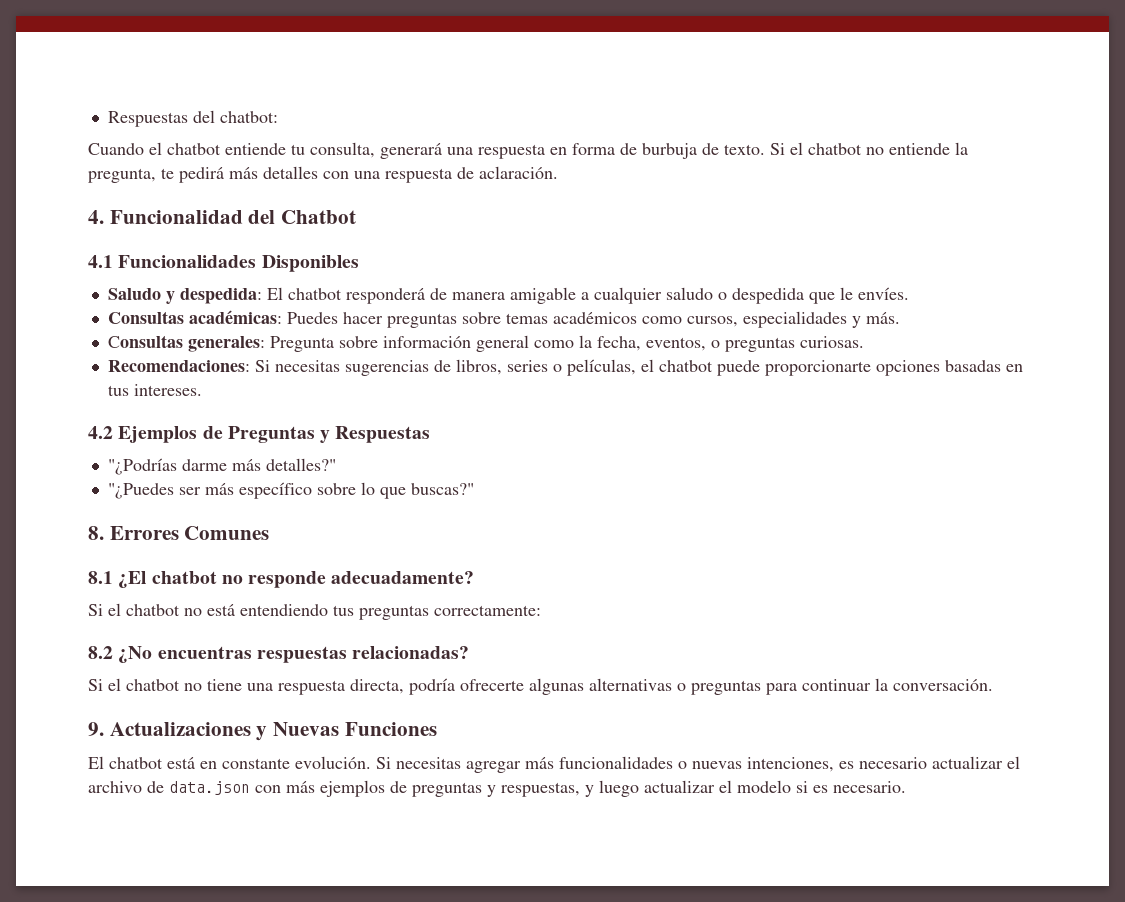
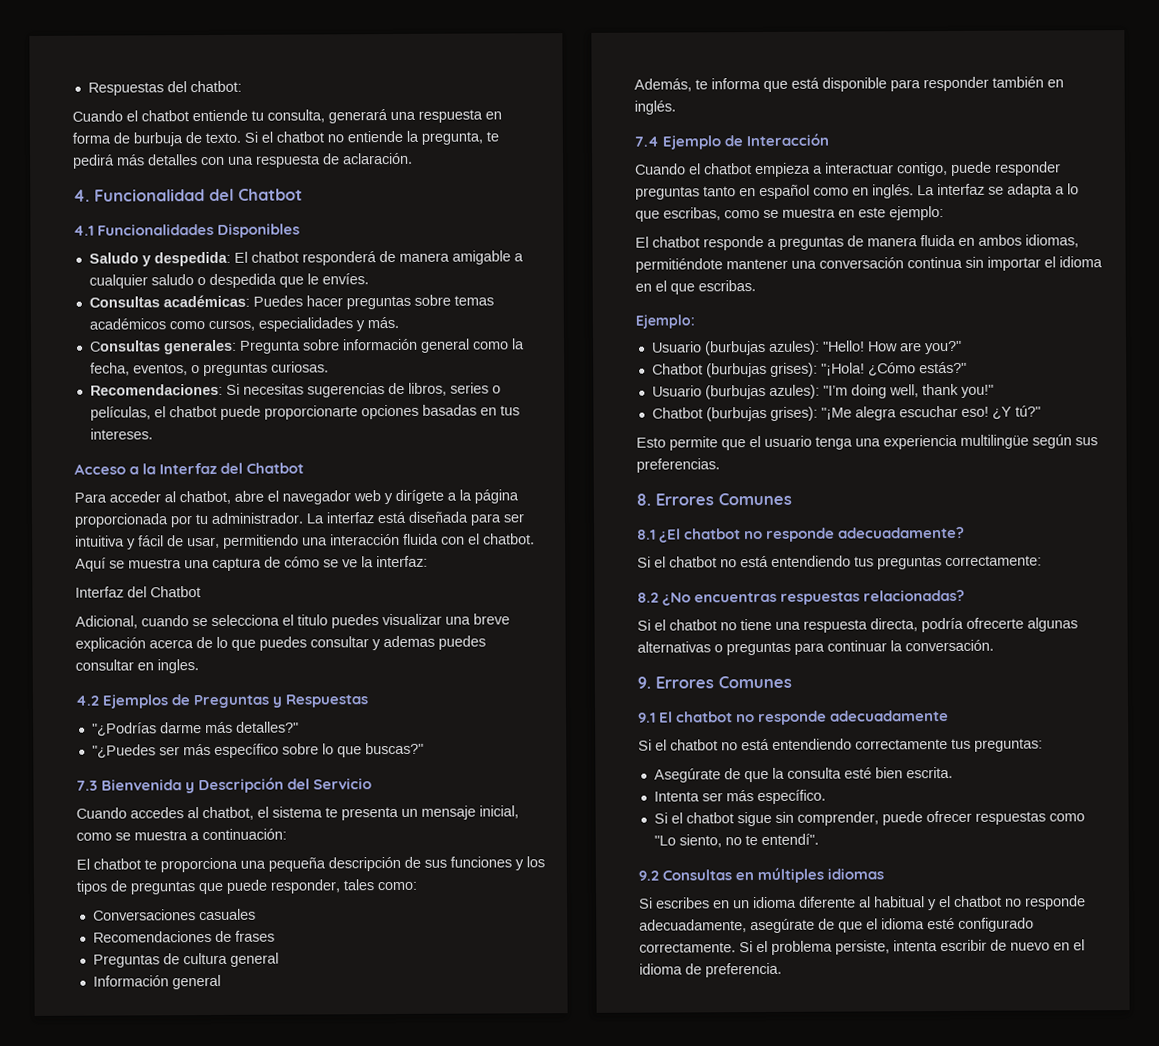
+ Acceso a la Interfaz del Chatbot
+ Para acceder al chatbot, abre el navegador web y dirígete a la página proporcionada por tu administrador. La interfaz está diseñada para ser intuitiva y fácil de usar, permitiendo una interacción fluida con el chatbot. Aquí se muestra una captura de cómo se ve la interfaz:
+ Interfaz del Chatbot
+ Adicional, cuando se selecciona el titulo puedes visualizar una breve explicación acerca de lo que puedes consultar y ademas puedes consultar en ingles.
+ 7.3 Bienvenida y Descripción del Servicio
+ Cuando accedes al chatbot, el sistema te presenta un mensaje inicial, como se muestra a continuación:
+ El chatbot te proporciona una pequeña descripción de sus funciones y los tipos de preguntas que puede responder, tales como:
+ Conversaciones casuales
+ Recomendaciones de frases
+ Preguntas de cultura general
+ Información general
+ Además, te informa que está disponible para responder también en inglés.
+ 7.4 Ejemplo de Interacción
+ Cuando el chatbot empieza a interactuar contigo, puede responder preguntas tanto en español como en inglés. La interfaz se adapta a lo que escribas, como se muestra en este ejemplo:
+ El chatbot responde a preguntas de manera fluida en ambos idiomas, permitiéndote mantener una conversación continua sin importar el idioma en el que escribas.
+ Ejemplo:
+ Usuario (burbujas azules): "Hello! How are you?"
+ Chatbot (burbujas grises): "¡Hola! ¿Cómo estás?"
+ Usuario (burbujas azules): "I’m doing well, thank you!"
+ Chatbot (burbujas grises): "¡Me alegra escuchar eso! ¿Y tú?"
+ Esto permite que el usuario tenga una experiencia multilingüe según sus preferencias.
- 9. Actualizaciones y Nuevas Funciones
- El chatbot está en constante evolución. Si necesitas agregar más funcionalidades o nuevas intenciones, es necesario actualizar el archivo de data.json con más ejemplos de preguntas y respuestas, y luego actualizar el modelo si es necesario.
+ 9. Errores Comunes
+ 9.1 El chatbot no responde adecuadamente
+ Si el chatbot no está entendiendo correctamente tus preguntas:
+ Asegúrate de que la consulta esté bien escrita.
+ Intenta ser más específico.
+ Si el chatbot sigue sin comprender, puede ofrecer respuestas como "Lo siento, no te entendí".
+ 9.2 Consultas en múltiples idiomas
+ Si escribes en un idioma diferente al habitual y el chatbot no responde adecuadamente, asegúrate de que el idioma esté configurado correctamente. Si el problema persiste, intenta escribir de nuevo en el idioma de preferencia.

